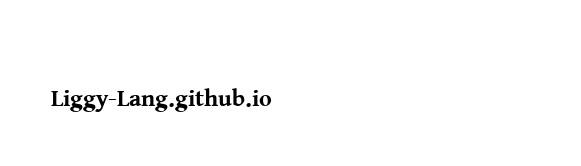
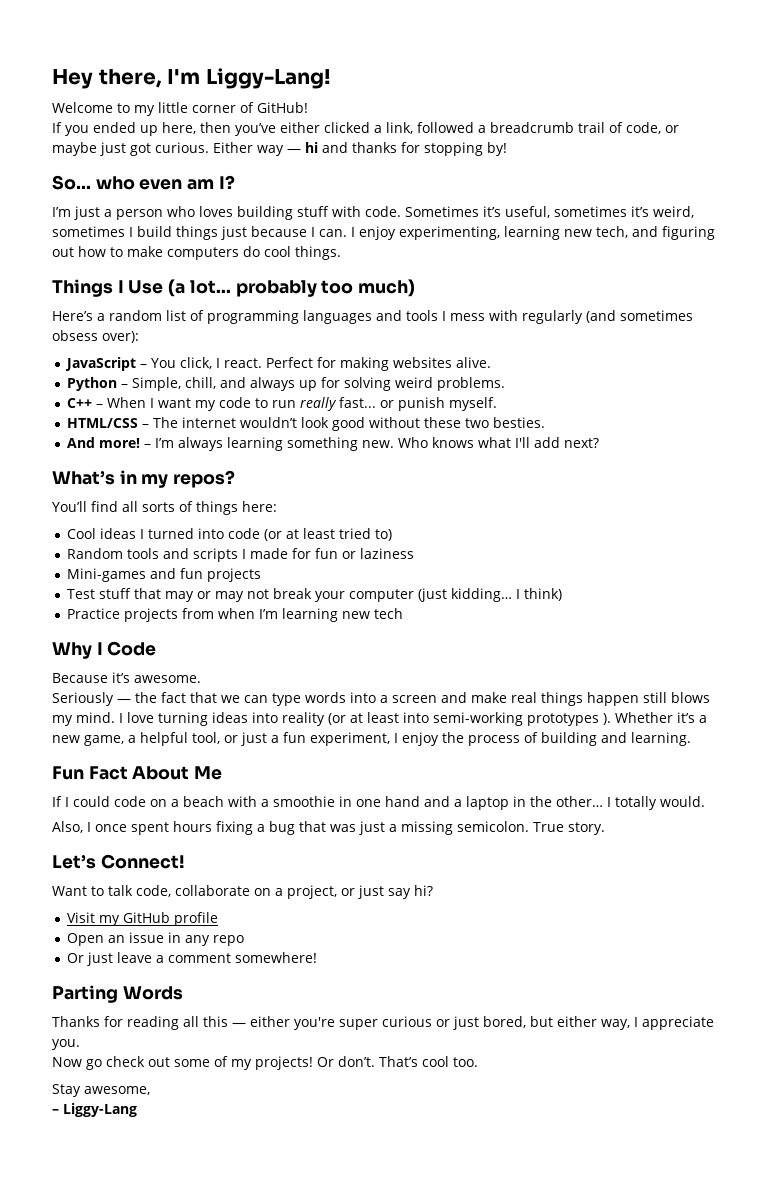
- Liggy-Lang.github.io
+ Hey there, I'm Liggy-Lang!
+ Welcome to my little corner of GitHub!
+ If you ended up here, then you’ve either clicked a link, followed a breadcrumb trail of code, or maybe just got curious. Either way — hi and thanks for stopping by!
+ So… who even am I?
+ I’m just a person who loves building stuff with code. Sometimes it’s useful, sometimes it’s weird, sometimes I build things just because I can. I enjoy experimenting, learning new tech, and figuring out how to make computers do cool things.
+ Things I Use (a lot... probably too much)
+ Here’s a random list of programming languages and tools I mess with regularly (and sometimes obsess over):
+ JavaScript – You click, I react. Perfect for making websites alive.
+ Python – Simple, chill, and always up for solving weird problems.
+ C++ – When I want my code to run really fast... or punish myself.
+ HTML/CSS – The internet wouldn’t look good without these two besties.
+ And more! – I’m always learning something new. Who knows what I'll add next?
+ What’s in my repos?
+ You’ll find all sorts of things here:
+ Cool ideas I turned into code (or at least tried to)
+ Random tools and scripts I made for fun or laziness
+ Mini-games and fun projects
+ Test stuff that may or may not break your computer (just kidding… I think)
+ Practice projects from when I’m learning new tech
+ Why I Code
+ Because it’s awesome.
+ Seriously — the fact that we can type words into a screen and make real things happen still blows my mind. I love turning ideas into reality (or at least into semi-working prototypes ). Whether it’s a new game, a helpful tool, or just a fun experiment, I enjoy the process of building and learning.
+ Fun Fact About Me
+ If I could code on a beach with a smoothie in one hand and a laptop in the other… I totally would.
+ Also, I once spent hours fixing a bug that was just a missing semicolon. True story.
+ Let’s Connect!
+ Want to talk code, collaborate on a project, or just say hi?
+ Visit my GitHub profile
+ Open an issue in any repo
+ Or just leave a comment somewhere!
+ Parting Words
+ Thanks for reading all this — either you're super curious or just bored, but either way, I appreciate you.
+ Now go check out some of my projects! Or don’t. That’s cool too.
+ Stay awesome,
+ – Liggy-Lang

